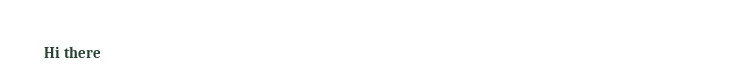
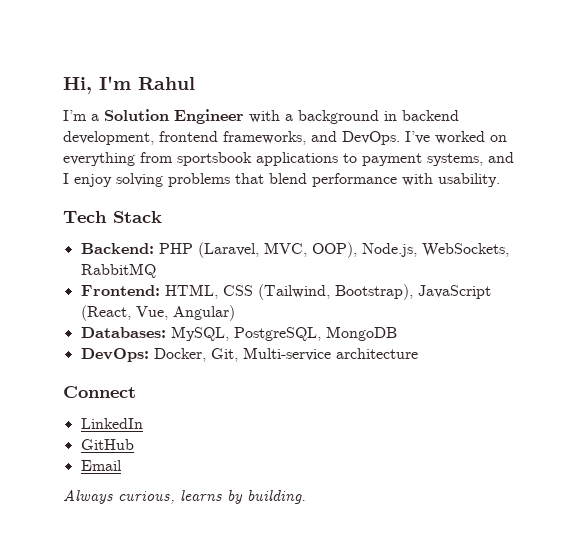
- Hi there
+ Hi, I'm Rahul
+ I’m a Solution Engineer with a background in backend development, frontend frameworks, and DevOps. I’ve worked on everything from sportsbook applications to payment systems, and I enjoy solving problems that blend performance with usability.
+ Tech Stack
+ Backend: PHP (Laravel, MVC, OOP), Node.js, WebSockets, RabbitMQ
+ Frontend: HTML, CSS (Tailwind, Bootstrap), JavaScript (React, Vue, Angular)
+ Databases: MySQL, PostgreSQL, MongoDB
+ DevOps: Docker, Git, Multi-service architecture
+ Connect
+ LinkedIn
+ GitHub
+ Email
+ Always curious, learns by building.

